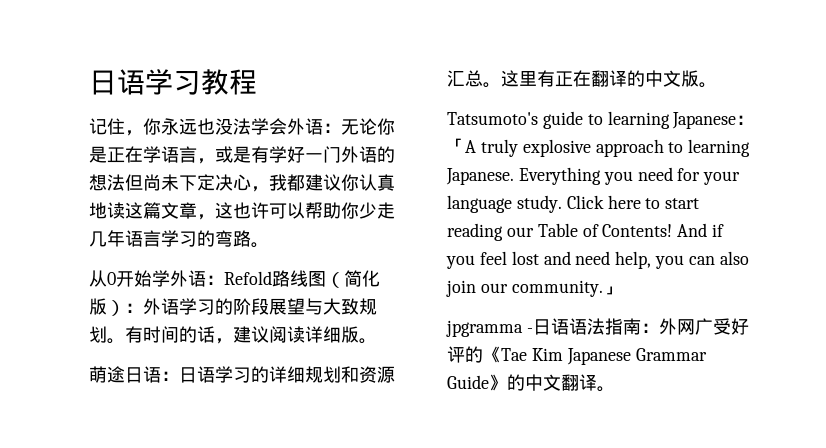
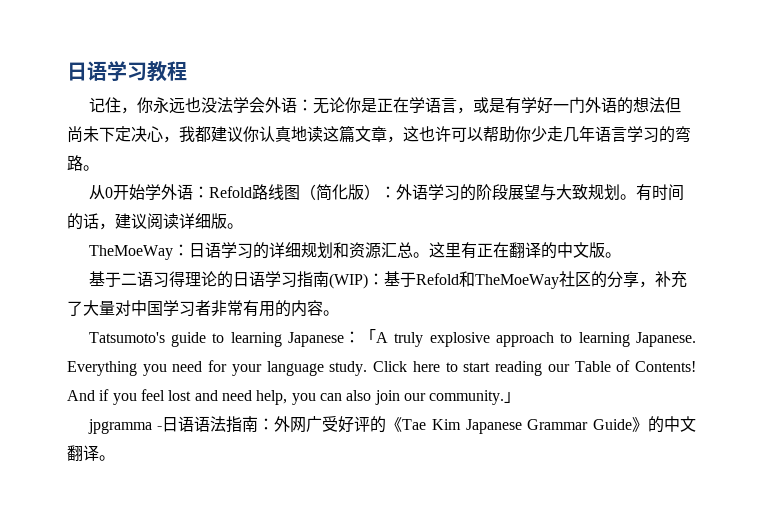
- 萌途日语：日语学习的详细规划和资源汇总。
+ TheMoeWay：日语学习的详细规划和资源汇总。
+ 基于二语习得理论的日语学习指南(WIP)：基于Refold和TheMoeWay社区的分享，补充了大量对中国学习者非常有用的内容。

